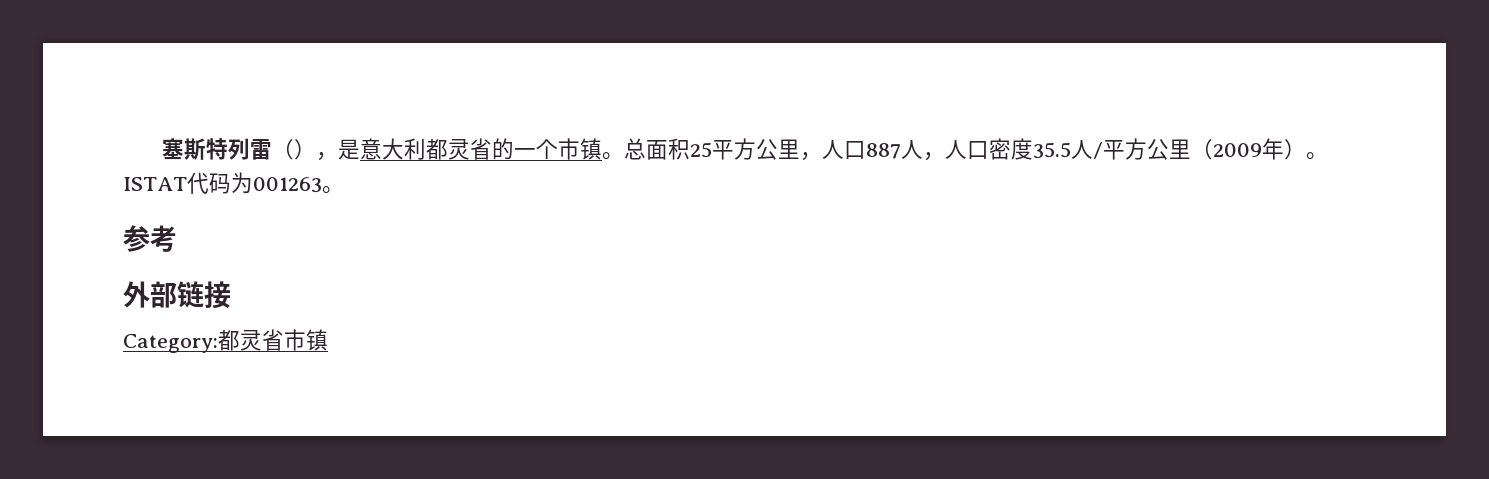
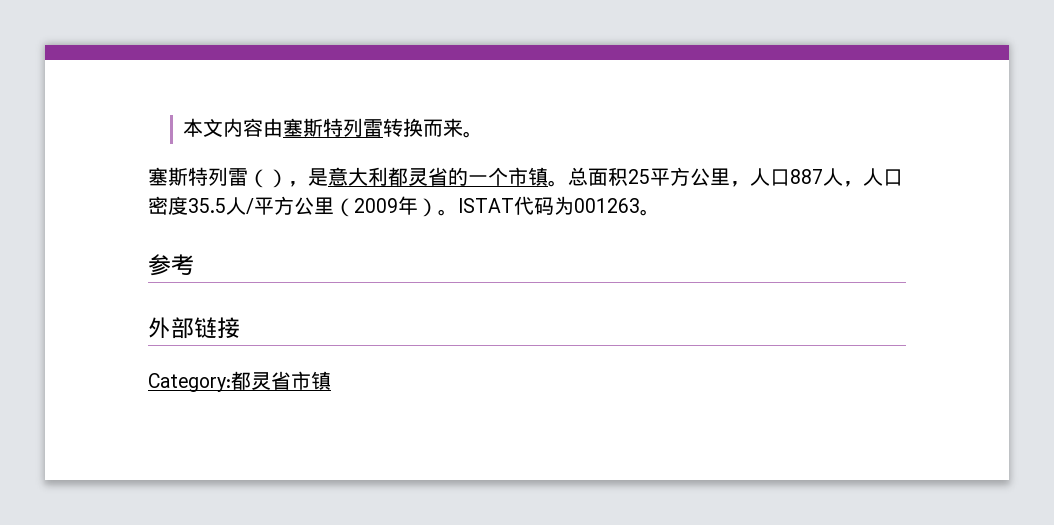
+ 本文内容由塞斯特列雷转换而来。

